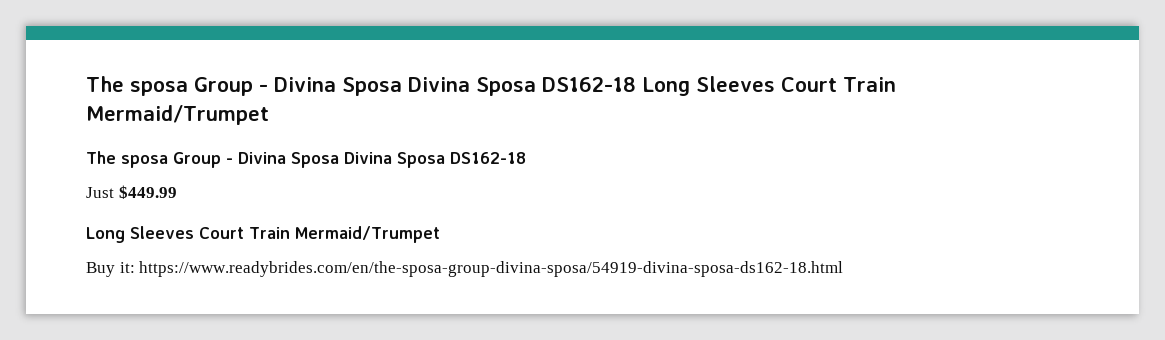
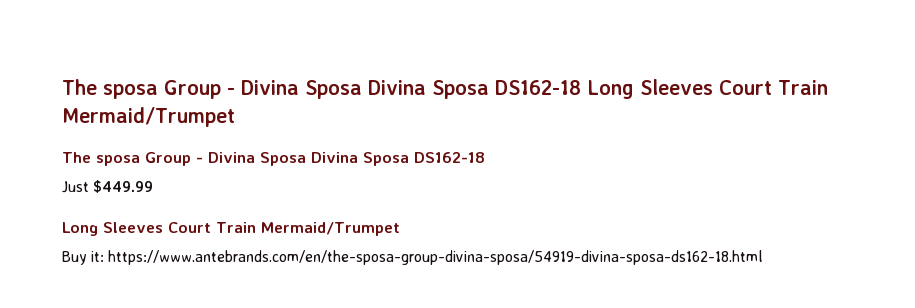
- Buy it: https://www.readybrides.com/en/the-sposa-group-divina-sposa/54919-divina-sposa-ds162-18.html
+ Buy it: https://www.antebrands.com/en/the-sposa-group-divina-sposa/54919-divina-sposa-ds162-18.html

